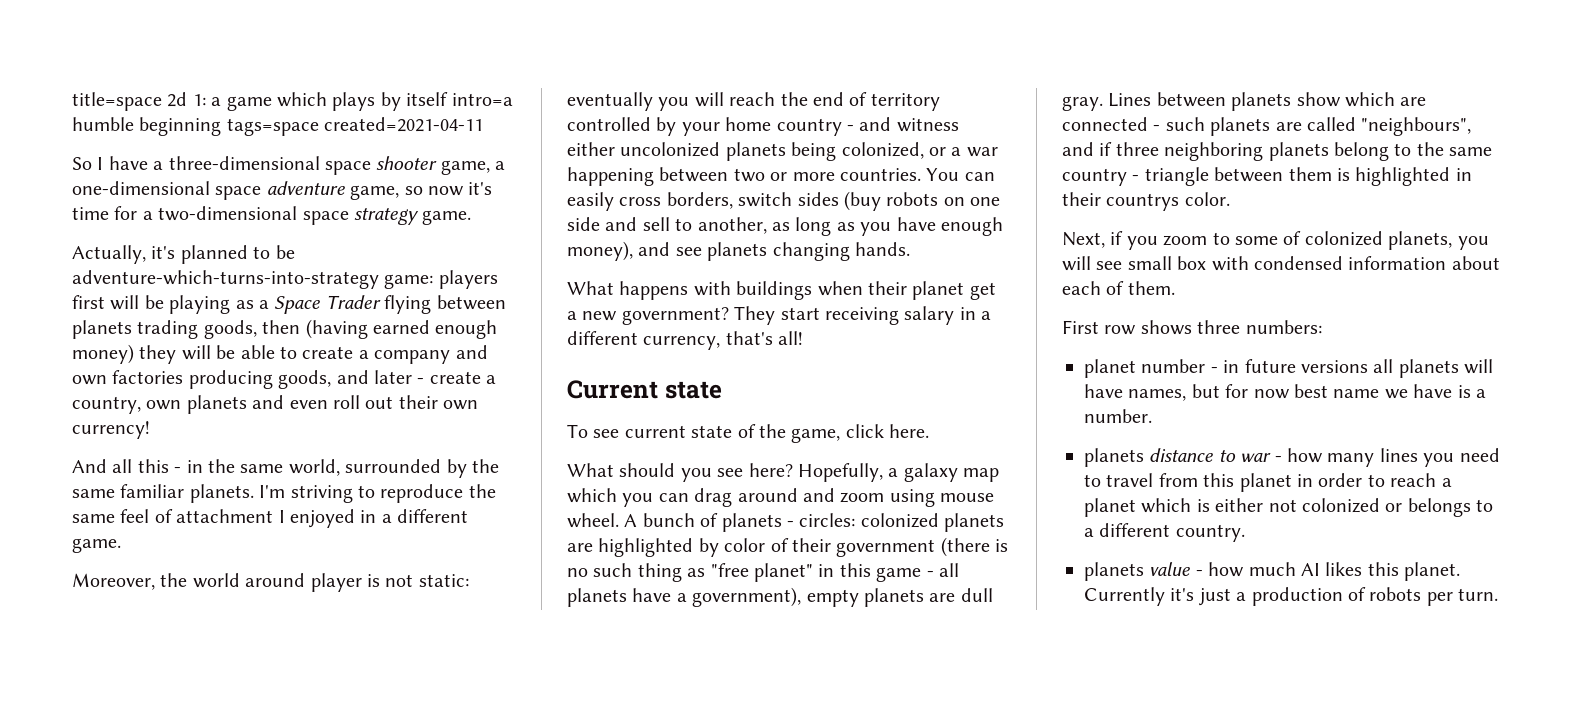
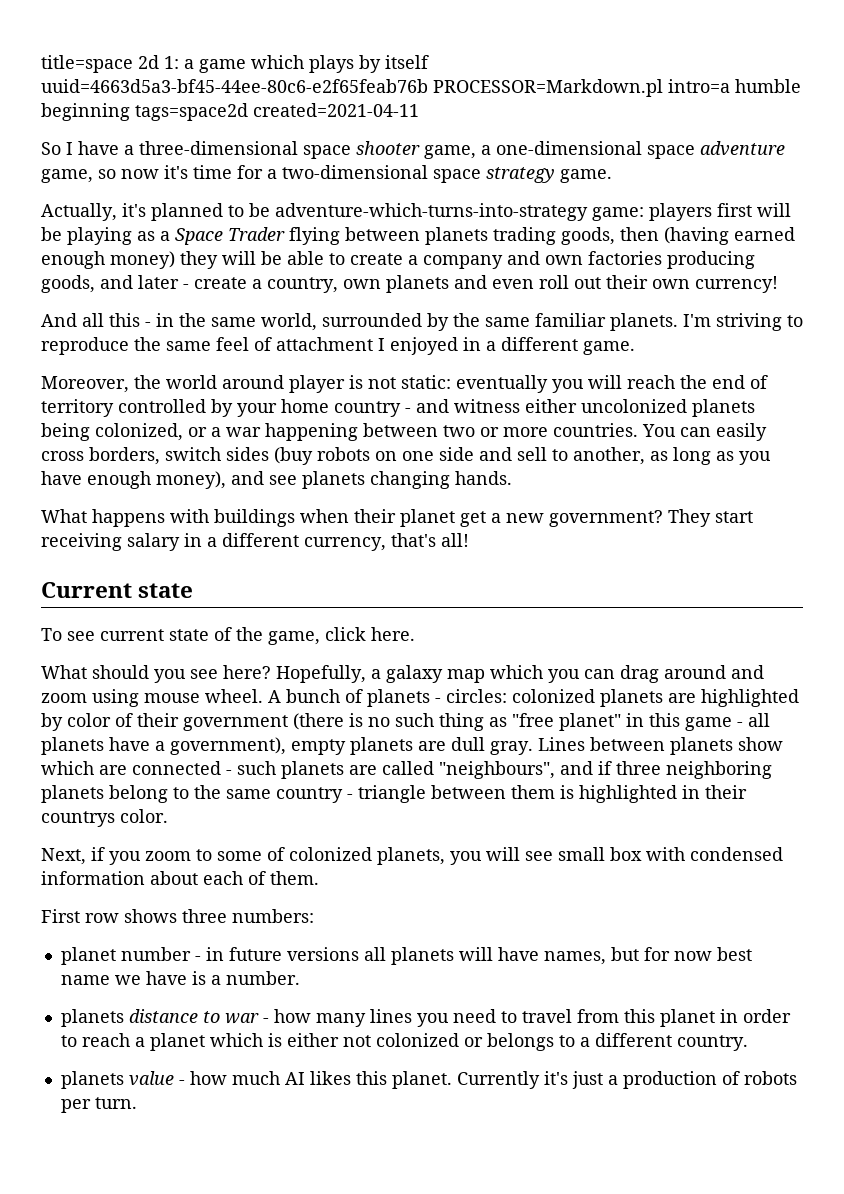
- title=space 2d 1: a game which plays by itself intro=a humble beginning tags=space created=2021-04-11
+ title=space 2d 1: a game which plays by itself uuid=4663d5a3-bf45-44ee-80c6-e2f65feab76b PROCESSOR=Markdown.pl intro=a humble beginning tags=space2d created=2021-04-11

